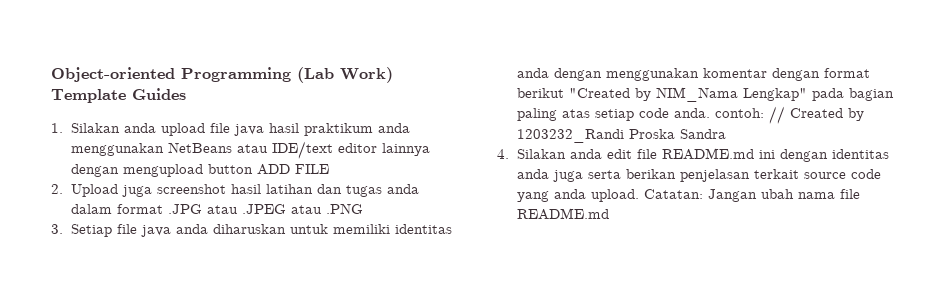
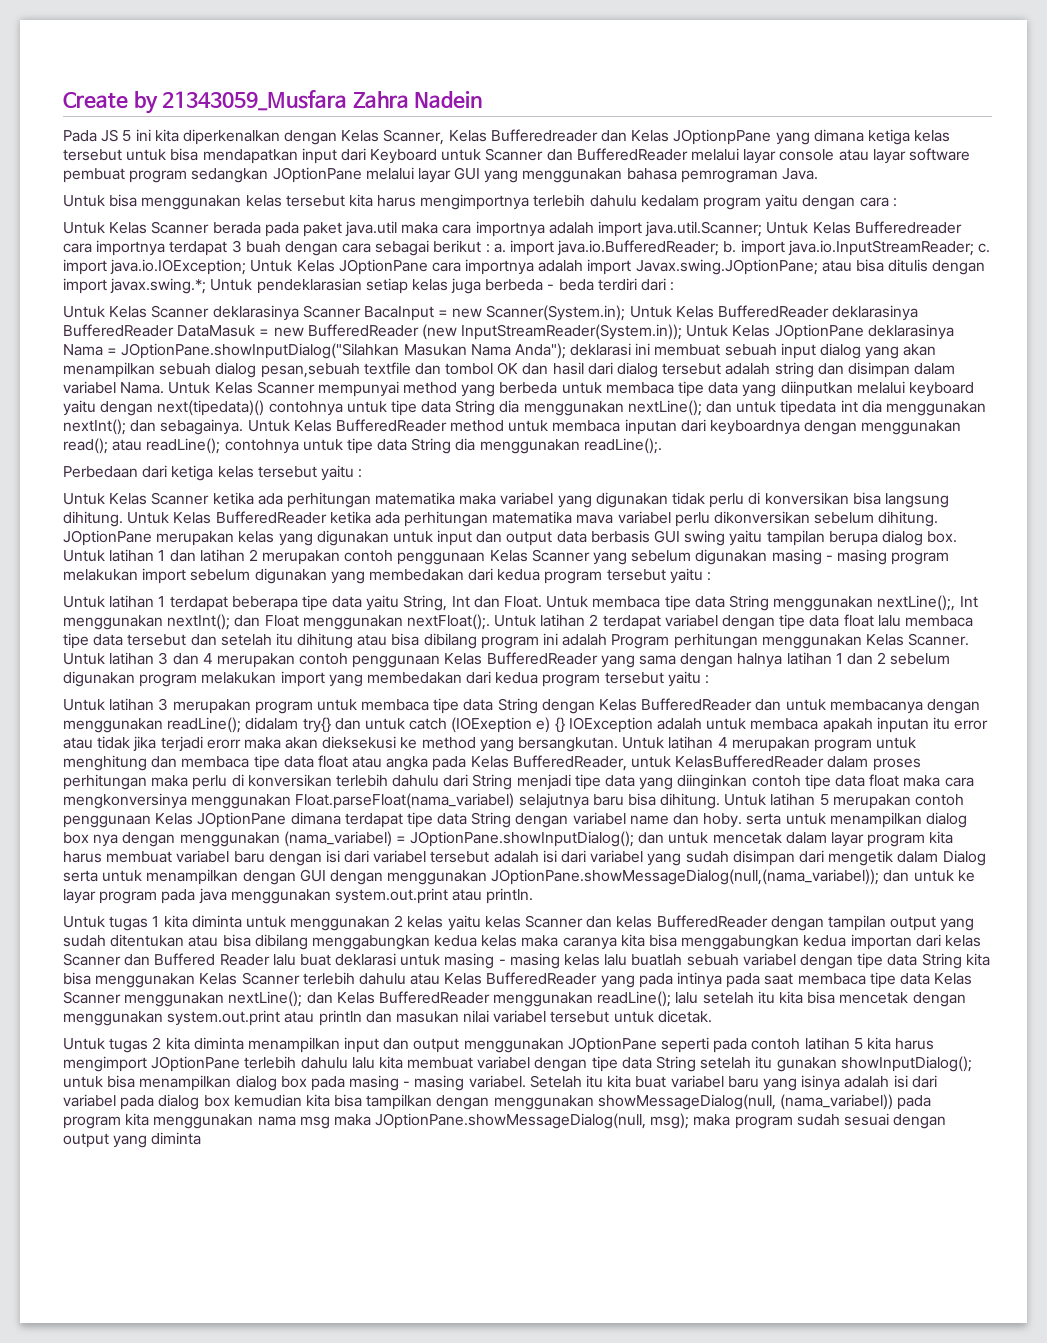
- Object-oriented Programming (Lab Work) Template Guides
- 1. Silakan anda upload file java hasil praktikum anda menggunakan NetBeans atau IDE/text editor lainnya dengan mengupload button ADD FILE
- 2. Upload juga screenshot hasil latihan dan tugas anda dalam format .JPG atau .JPEG atau .PNG
- 3. Setiap file java anda diharuskan untuk memiliki identitas anda dengan menggunakan komentar dengan format berikut "Created by NIM_Nama Lengkap" pada bagian paling atas setiap code anda. contoh: // Created by 1203232_Randi Proska Sandra
- 4. Silakan anda edit file README.md ini dengan identitas anda juga serta berikan penjelasan terkait source code yang anda upload. Catatan: Jangan ubah nama file README.md
+ Create by 21343059_Musfara Zahra Nadein
+ Pada JS 5 ini kita diperkenalkan dengan Kelas Scanner, Kelas Bufferedreader dan Kelas JOptionpPane yang dimana ketiga kelas tersebut untuk bisa mendapatkan input dari Keyboard untuk Scanner dan BufferedReader melalui layar console atau layar software pembuat program sedangkan JOptionPane melalui layar GUI yang menggunakan bahasa pemrograman Java.
+ Untuk bisa menggunakan kelas tersebut kita harus mengimportnya terlebih dahulu kedalam program yaitu dengan cara :
+ Untuk Kelas Scanner berada pada paket java.util maka cara importnya adalah import java.util.Scanner; Untuk Kelas Bufferedreader cara importnya terdapat 3 buah dengan cara sebagai berikut : a. import java.io.BufferedReader; b. import java.io.InputStreamReader; c. import java.io.IOException; Untuk Kelas JOptionPane cara importnya adalah import Javax.swing.JOptionPane; atau bisa ditulis dengan import javax.swing.*; Untuk pendeklarasian setiap kelas juga berbeda - beda terdiri dari :
+ Untuk Kelas Scanner deklarasinya Scanner BacaInput = new Scanner(System.in); Untuk Kelas BufferedReader deklarasinya BufferedReader DataMasuk = new BufferedReader (new InputStreamReader(System.in)); Untuk Kelas JOptionPane deklarasinya Nama = JOptionPane.showInputDialog("Silahkan Masukan Nama Anda"); deklarasi ini membuat sebuah input dialog yang akan menampilkan sebuah dialog pesan,sebuah textfile dan tombol OK dan hasil dari dialog tersebut adalah string dan disimpan dalam variabel Nama. Untuk Kelas Scanner mempunyai method yang berbeda untuk membaca tipe data yang diinputkan melalui keyboard yaitu dengan next(tipedata)() contohnya untuk tipe data String dia menggunakan nextLine(); dan untuk tipedata int dia menggunakan nextInt(); dan sebagainya. Untuk Kelas BufferedReader method untuk membaca inputan dari keyboardnya dengan menggunakan read(); atau readLine(); contohnya untuk tipe data String dia menggunakan readLine();.
+ Perbedaan dari ketiga kelas tersebut yaitu :
+ Untuk Kelas Scanner ketika ada perhitungan matematika maka variabel yang digunakan tidak perlu di konversikan bisa langsung dihitung. Untuk Kelas BufferedReader ketika ada perhitungan matematika mava variabel perlu dikonversikan sebelum dihitung. JOptionPane merupakan kelas yang digunakan untuk input dan output data berbasis GUI swing yaitu tampilan berupa dialog box. Untuk latihan 1 dan latihan 2 merupakan contoh penggunaan Kelas Scanner yang sebelum digunakan masing - masing program melakukan import sebelum digunakan yang membedakan dari kedua program tersebut yaitu :
+ Untuk latihan 1 terdapat beberapa tipe data yaitu String, Int dan Float. Untuk membaca tipe data String menggunakan nextLine();, Int menggunakan nextInt(); dan Float menggunakan nextFloat();. Untuk latihan 2 terdapat variabel dengan tipe data float lalu membaca tipe data tersebut dan setelah itu dihitung atau bisa dibilang program ini adalah Program perhitungan menggunakan Kelas Scanner. Untuk latihan 3 dan 4 merupakan contoh penggunaan Kelas BufferedReader yang sama dengan halnya latihan 1 dan 2 sebelum digunakan program melakukan import yang membedakan dari kedua program tersebut yaitu :
+ Untuk latihan 3 merupakan program untuk membaca tipe data String dengan Kelas BufferedReader dan untuk membacanya dengan menggunakan readLine(); didalam try{} dan untuk catch (IOExeption e) {} IOException adalah untuk membaca apakah inputan itu error atau tidak jika terjadi erorr maka akan dieksekusi ke method yang bersangkutan. Untuk latihan 4 merupakan program untuk menghitung dan membaca tipe data float atau angka pada Kelas BufferedReader, untuk KelasBufferedReader dalam proses perhitungan maka perlu di konversikan terlebih dahulu dari String menjadi tipe data yang diinginkan contoh tipe data float maka cara mengkonversinya menggunakan Float.parseFloat(nama_variabel) selajutnya baru bisa dihitung. Untuk latihan 5 merupakan contoh penggunaan Kelas JOptionPane dimana terdapat tipe data String dengan variabel name dan hoby. serta untuk menampilkan dialog box nya dengan menggunakan (nama_variabel) = JOptionPane.showInputDialog(); dan untuk mencetak dalam layar program kita harus membuat variabel baru dengan isi dari variabel tersebut adalah isi dari variabel yang sudah disimpan dari mengetik dalam Dialog serta untuk menampilkan dengan GUI dengan menggunakan JOptionPane.showMessageDialog(null,(nama_variabel)); dan untuk ke layar program pada java menggunakan system.out.print atau println.
+ Untuk tugas 1 kita diminta untuk menggunakan 2 kelas yaitu kelas Scanner dan kelas BufferedReader dengan tampilan output yang sudah ditentukan atau bisa dibilang menggabungkan kedua kelas maka caranya kita bisa menggabungkan kedua importan dari kelas Scanner dan Buffered Reader lalu buat deklarasi untuk masing - masing kelas lalu buatlah sebuah variabel dengan tipe data String kita bisa menggunakan Kelas Scanner terlebih dahulu atau Kelas BufferedReader yang pada intinya pada saat membaca tipe data Kelas Scanner menggunakan nextLine(); dan Kelas BufferedReader menggunakan readLine(); lalu setelah itu kita bisa mencetak dengan menggunakan system.out.print atau println dan masukan nilai variabel tersebut untuk dicetak.
+ Untuk tugas 2 kita diminta menampilkan input dan output menggunakan JOptionPane seperti pada contoh latihan 5 kita harus mengimport JOptionPane terlebih dahulu lalu kita membuat variabel dengan tipe data String setelah itu gunakan showInputDialog(); untuk bisa menampilkan dialog box pada masing - masing variabel. Setelah itu kita buat variabel baru yang isinya adalah isi dari variabel pada dialog box kemudian kita bisa tampilkan dengan menggunakan showMessageDialog(null, (nama_variabel)) pada program kita menggunakan nama msg maka JOptionPane.showMessageDialog(null, msg); maka program sudah sesuai dengan output yang diminta

